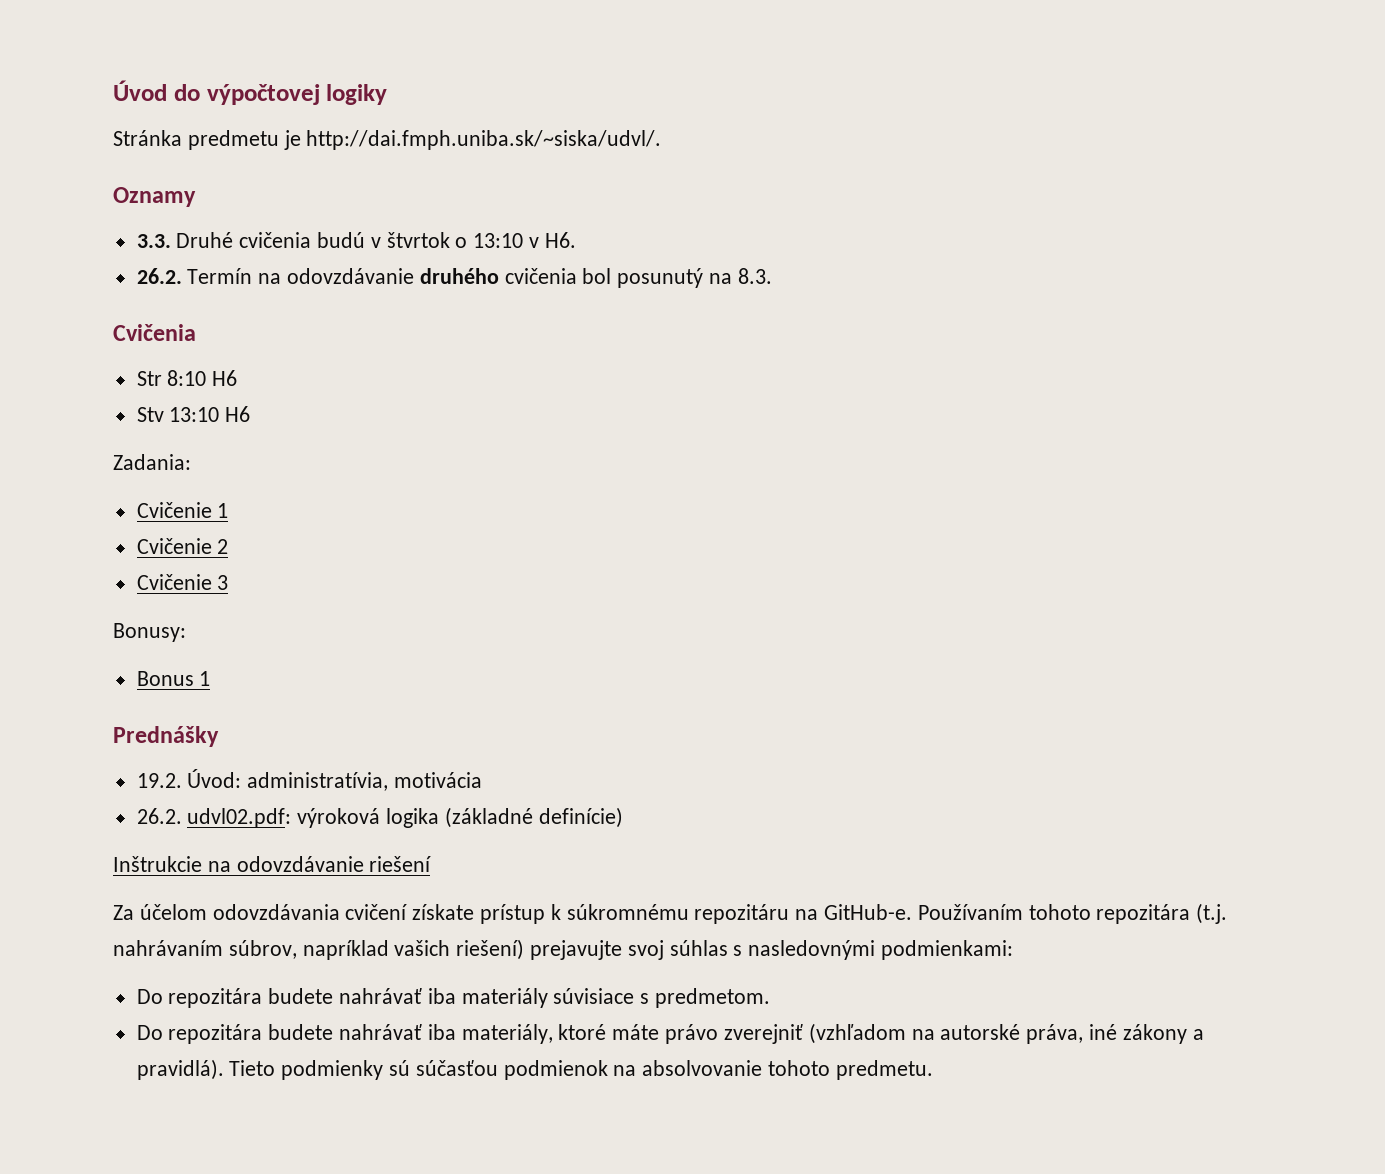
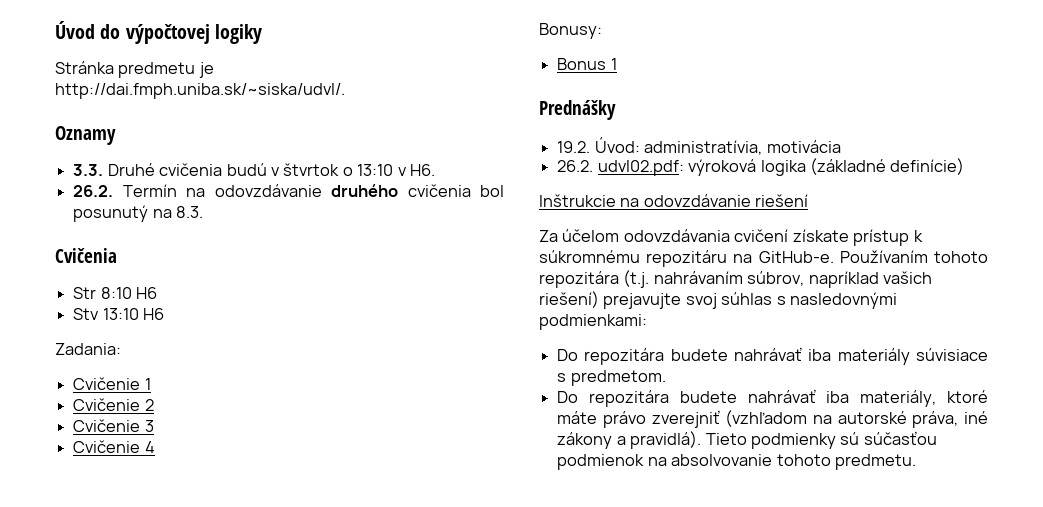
+ Cvičenie 4

